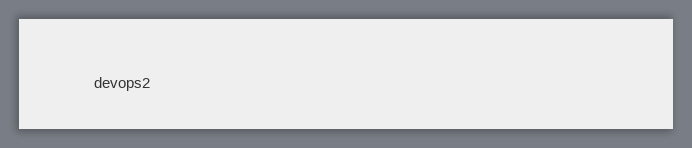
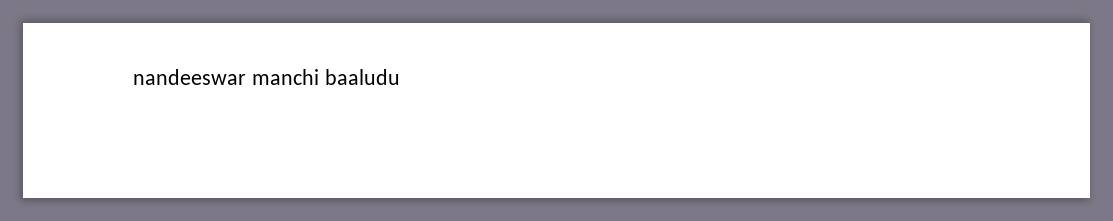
- devops2
+ nandeeswar manchi baaludu

